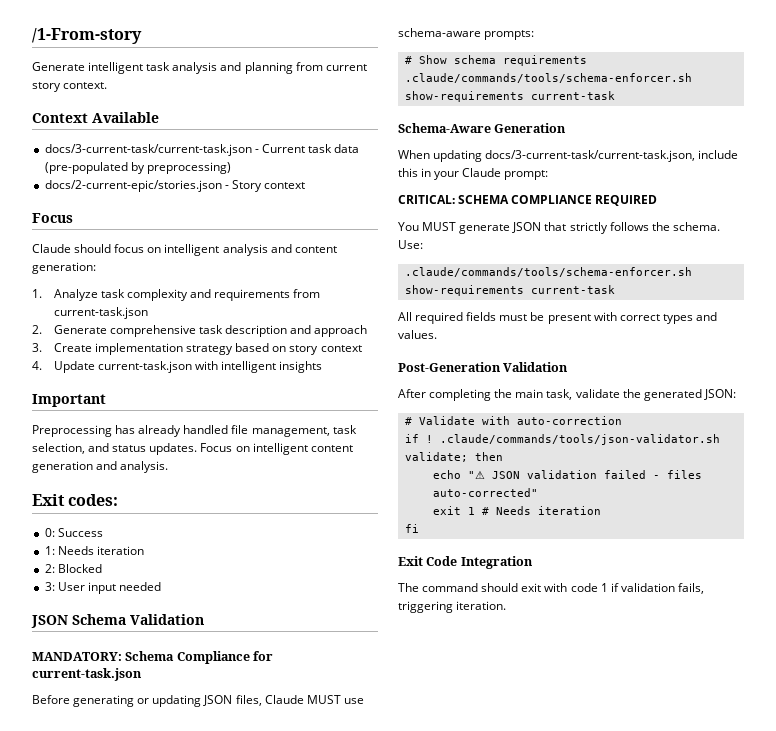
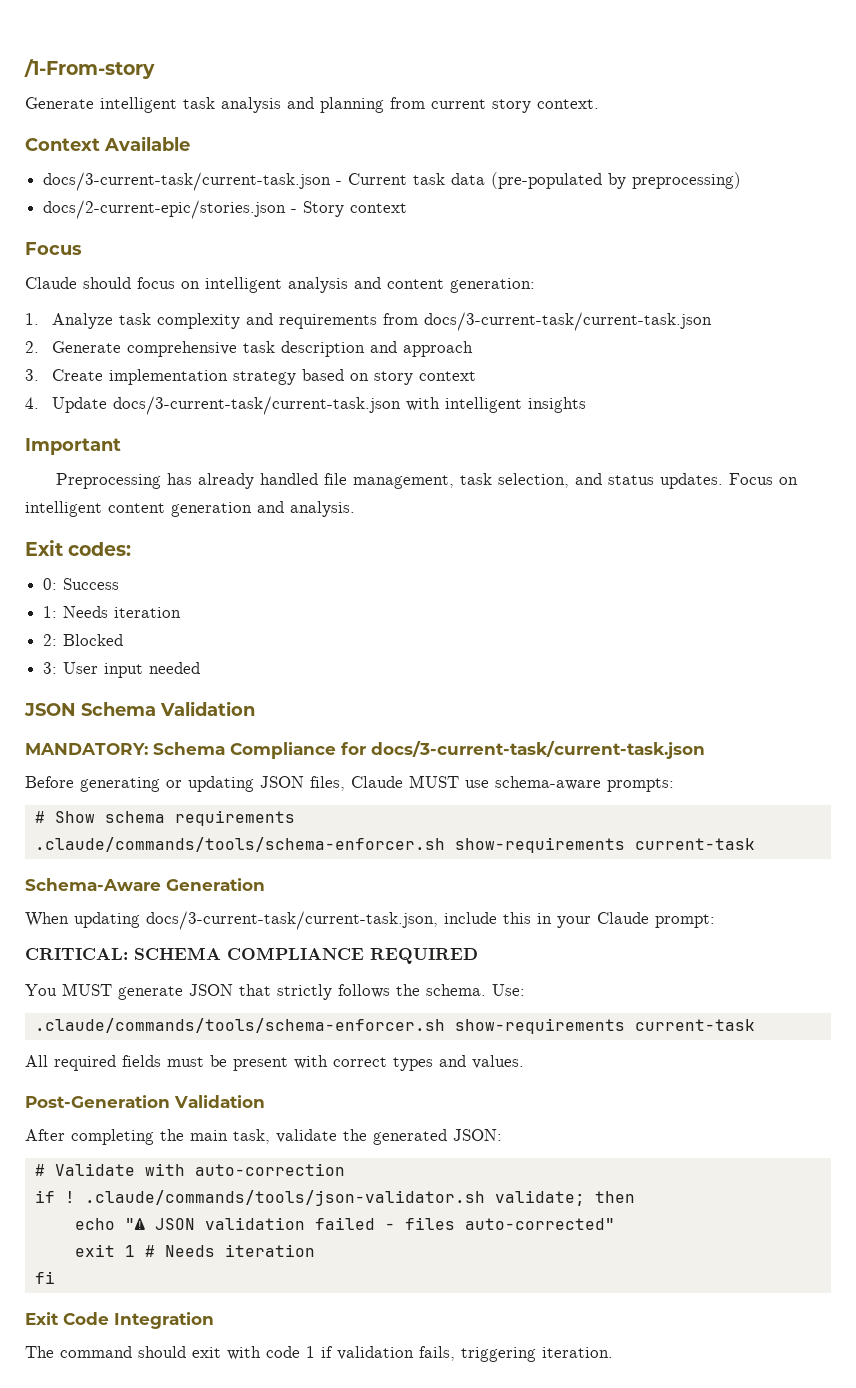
- 1. Analyze task complexity and requirements from current-task.json
+ 1. Analyze task complexity and requirements from docs/3-current-task/current-task.json
- 4. Update current-task.json with intelligent insights
+ 4. Update docs/3-current-task/current-task.json with intelligent insights
- MANDATORY: Schema Compliance for current-task.json
+ MANDATORY: Schema Compliance for docs/3-current-task/current-task.json

